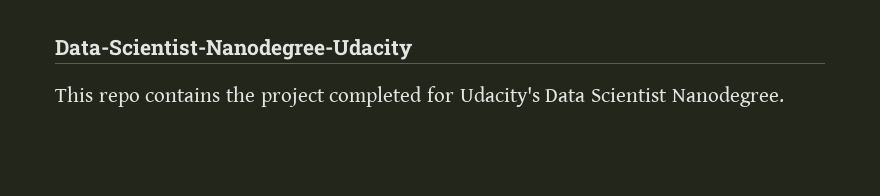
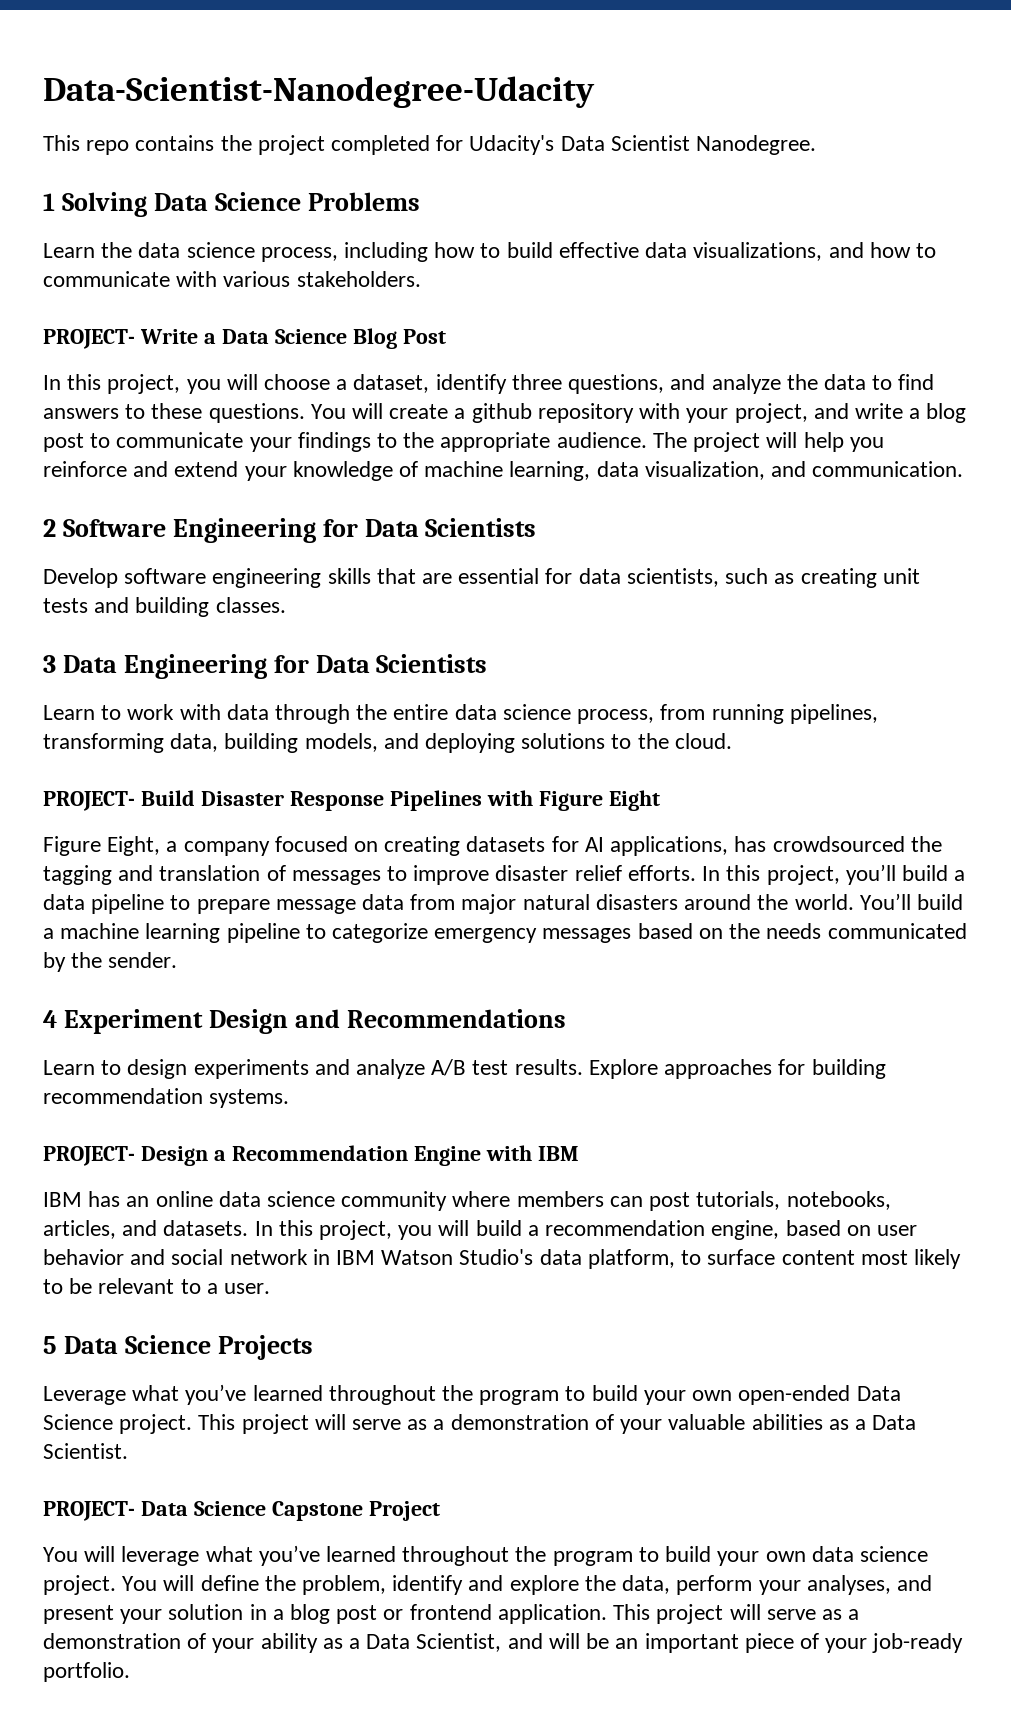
+ 1 Solving Data Science Problems
+ Learn the data science process, including how to build effective data visualizations, and how to communicate with various stakeholders.
+ PROJECT- Write a Data Science Blog Post
+ In this project, you will choose a dataset, identify three questions, and analyze the data to find answers to these questions. You will create a github repository with your project, and write a blog post to communicate your findings to the appropriate audience. The project will help you reinforce and extend your knowledge of machine learning, data visualization, and communication.
+ 2 Software Engineering for Data Scientists
+ Develop software engineering skills that are essential for data scientists, such as creating unit tests and building classes.
+ 3 Data Engineering for Data Scientists
+ Learn to work with data through the entire data science process, from running pipelines, transforming data, building models, and deploying solutions to the cloud.
+ PROJECT- Build Disaster Response Pipelines with Figure Eight
+ Figure Eight, a company focused on creating datasets for AI applications, has crowdsourced the tagging and translation of messages to improve disaster relief efforts. In this project, you’ll build a data pipeline to prepare message data from major natural disasters around the world. You’ll build a machine learning pipeline to categorize emergency messages based on the needs communicated by the sender.
+ 4 Experiment Design and Recommendations
+ Learn to design experiments and analyze A/B test results. Explore approaches for building recommendation systems.
+ PROJECT- Design a Recommendation Engine with IBM
+ IBM has an online data science community where members can post tutorials, notebooks, articles, and datasets. In this project, you will build a recommendation engine, based on user behavior and social network in IBM Watson Studio's data platform, to surface content most likely to be relevant to a user.
+ 5 Data Science Projects
+ Leverage what you’ve learned throughout the program to build your own open-ended Data Science project. This project will serve as a demonstration of your valuable abilities as a Data Scientist.
+ PROJECT- Data Science Capstone Project
+ You will leverage what you’ve learned throughout the program to build your own data science project. You will define the problem, identify and explore the data, perform your analyses, and present your solution in a blog post or frontend application. This project will serve as a demonstration of your ability as a Data Scientist, and will be an important piece of your job-ready portfolio.

